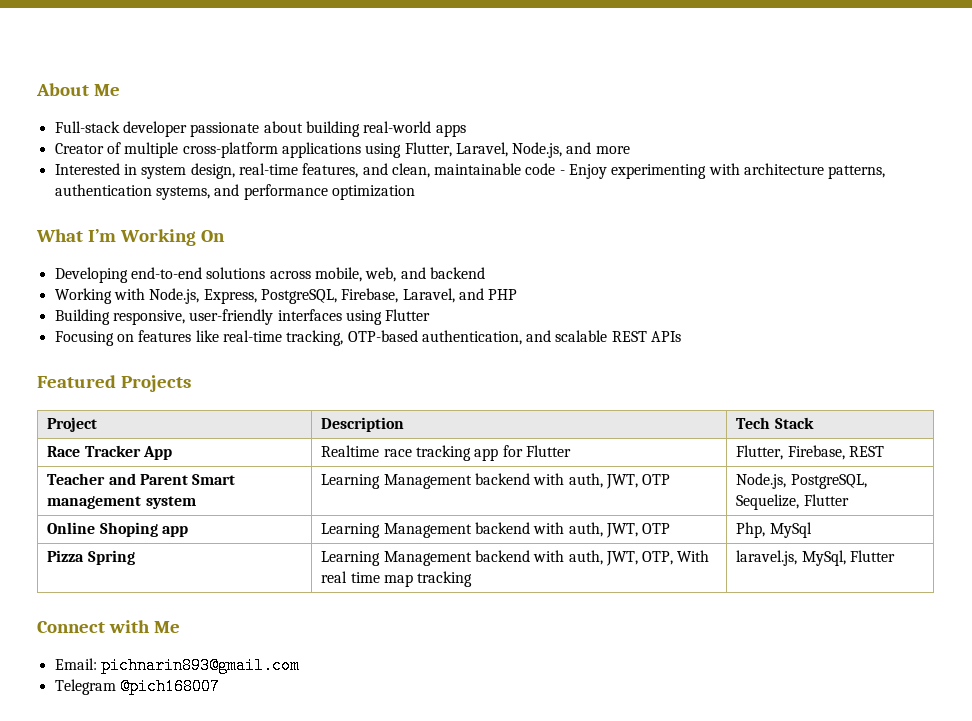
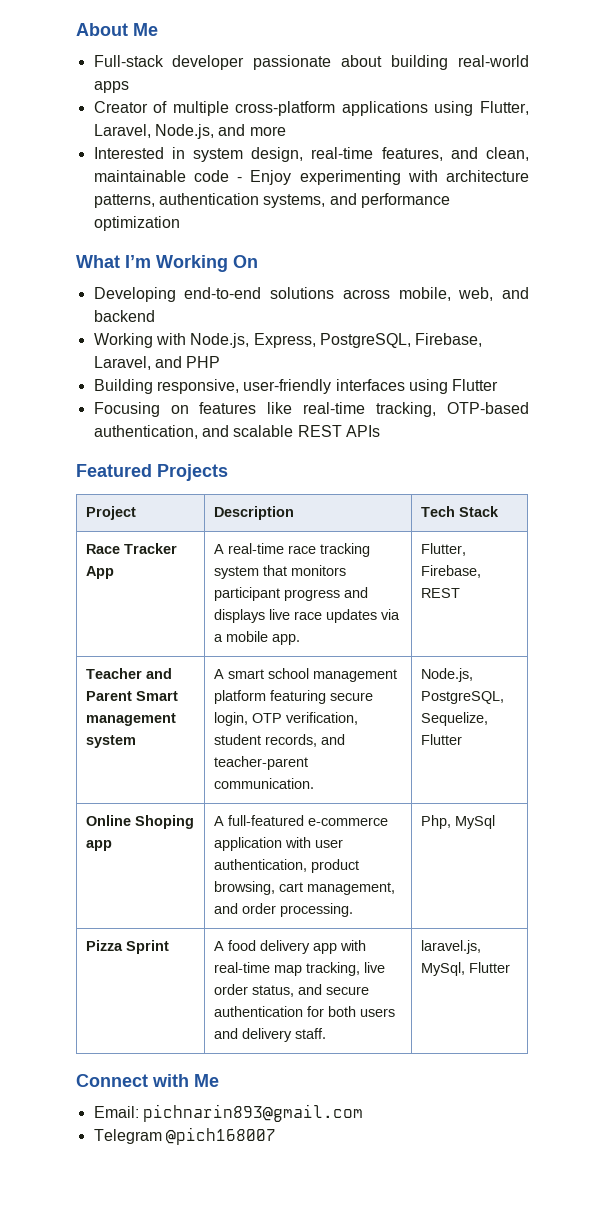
- Race Tracker App | Realtime race tracking app for Flutter | Flutter, Firebase, REST
+ Race Tracker App | A real-time race tracking system that monitors participant progress and displays live race updates via a mobile app. | Flutter, Firebase, REST
- Teacher and Parent Smart management system | Learning Management backend with auth, JWT, OTP | Node.js, PostgreSQL, Sequelize, Flutter
+ Teacher and Parent Smart management system | A smart school management platform featuring secure login, OTP verification, student records, and teacher-parent communication. | Node.js, PostgreSQL, Sequelize, Flutter
- Online Shoping app | Learning Management backend with auth, JWT, OTP | Php, MySql
- Pizza Spring | Learning Management backend with auth, JWT, OTP, With real time map tracking | laravel.js, MySql, Flutter
+ Online Shoping app | A full-featured e-commerce application with user authentication, product browsing, cart management, and order processing. | Php, MySql
+ Pizza Sprint | A food delivery app with real-time map tracking, live order status, and secure authentication for both users and delivery staff. | laravel.js, MySql, Flutter

